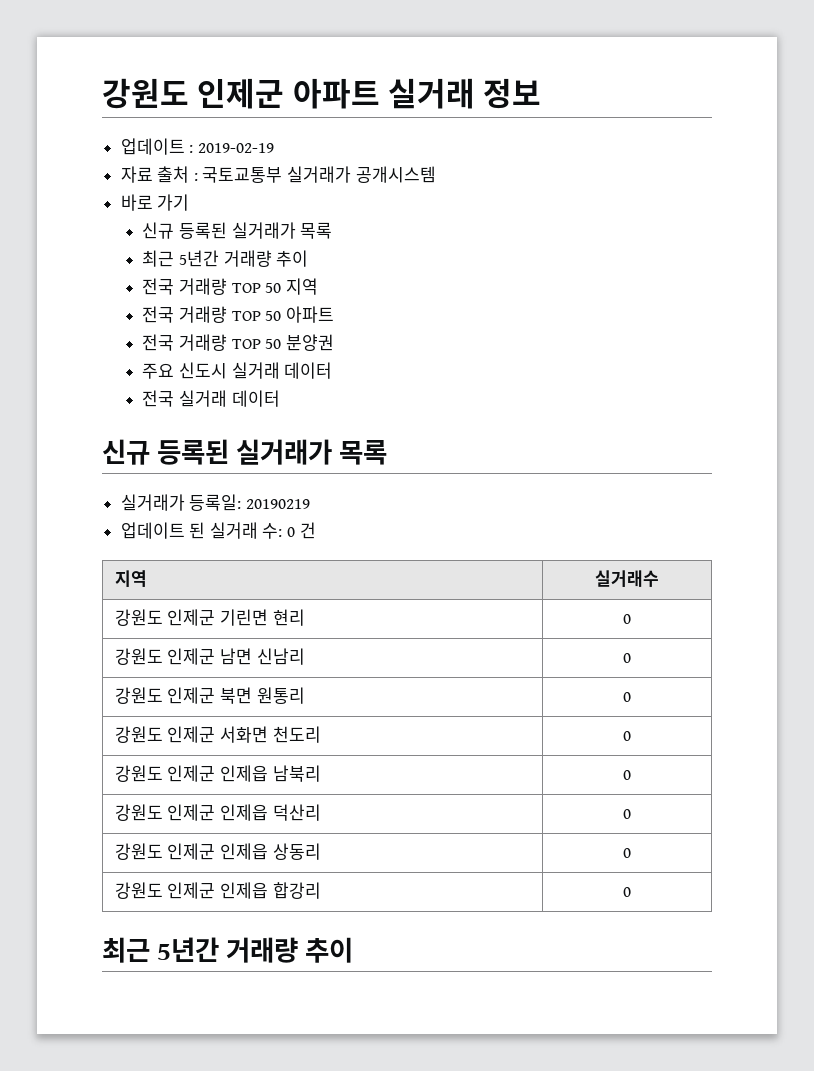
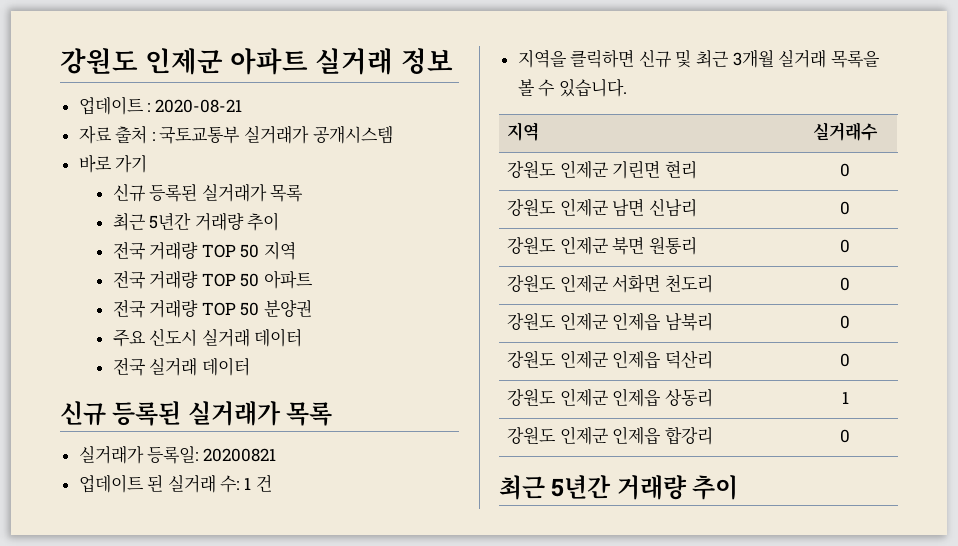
- 업데이트 : 2019-02-19
+ 업데이트 : 2020-08-21
- 실거래가 등록일: 20190219
+ 실거래가 등록일: 20200821
- 업데이트 된 실거래 수: 0 건
+ 업데이트 된 실거래 수: 1 건
+ 지역을 클릭하면 신규 및 최근 3개월 실거래 목록을 볼 수 있습니다.
- 강원도 인제군 인제읍 상동리 | 0
+ 강원도 인제군 인제읍 상동리 | 1

